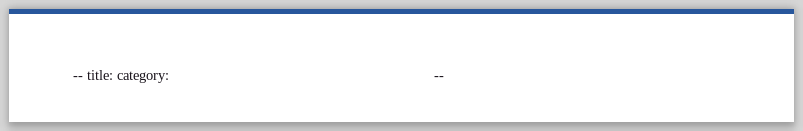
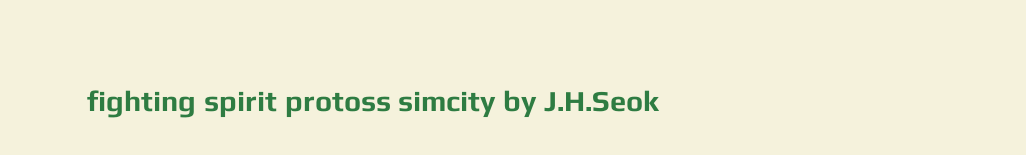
- -- title: category:
- --
+ fighting spirit protoss simcity by J.H.Seok

